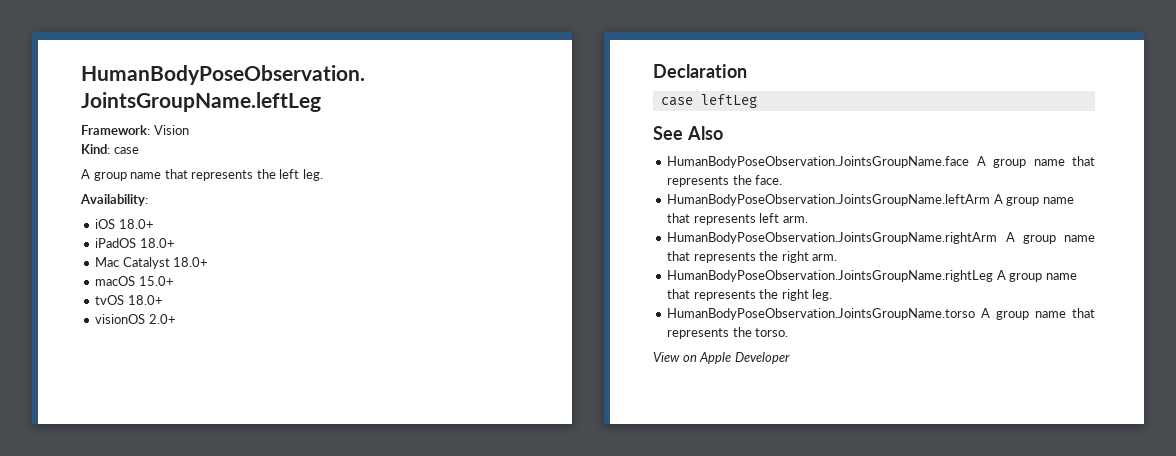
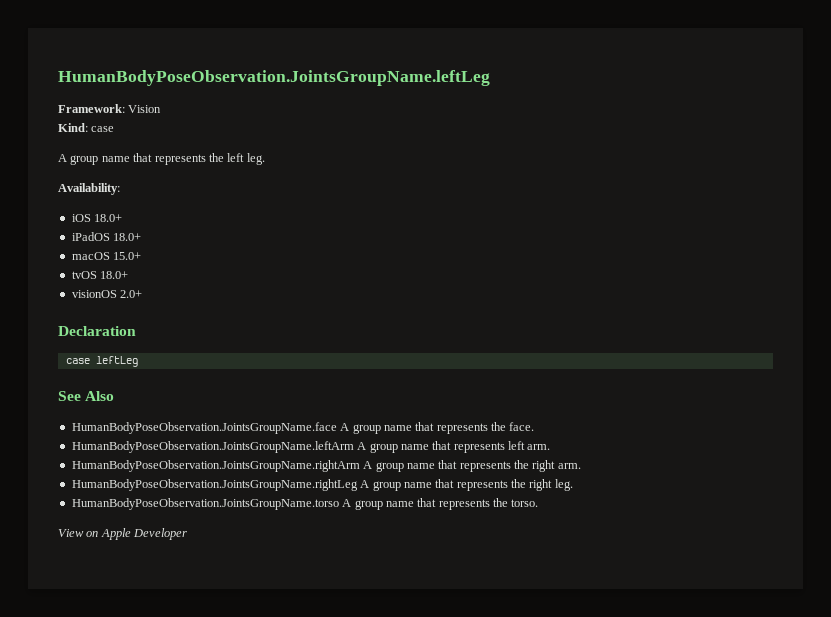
- Mac Catalyst 18.0+

